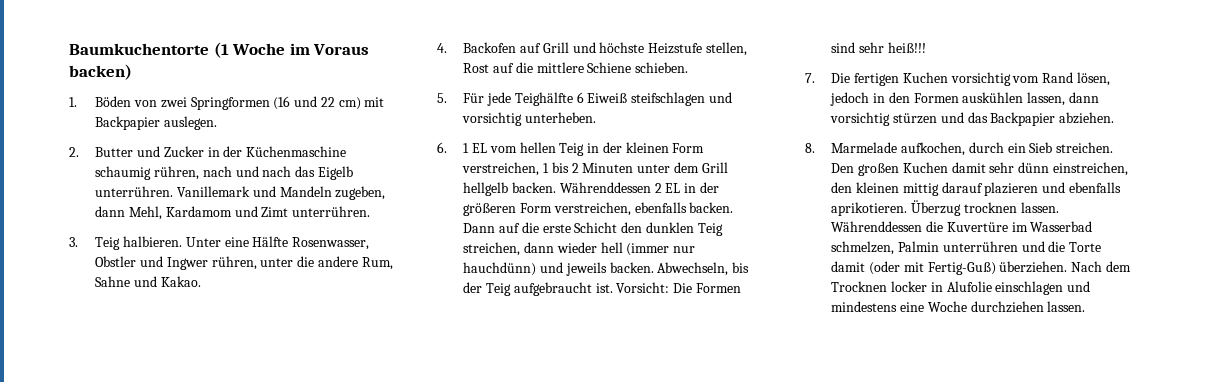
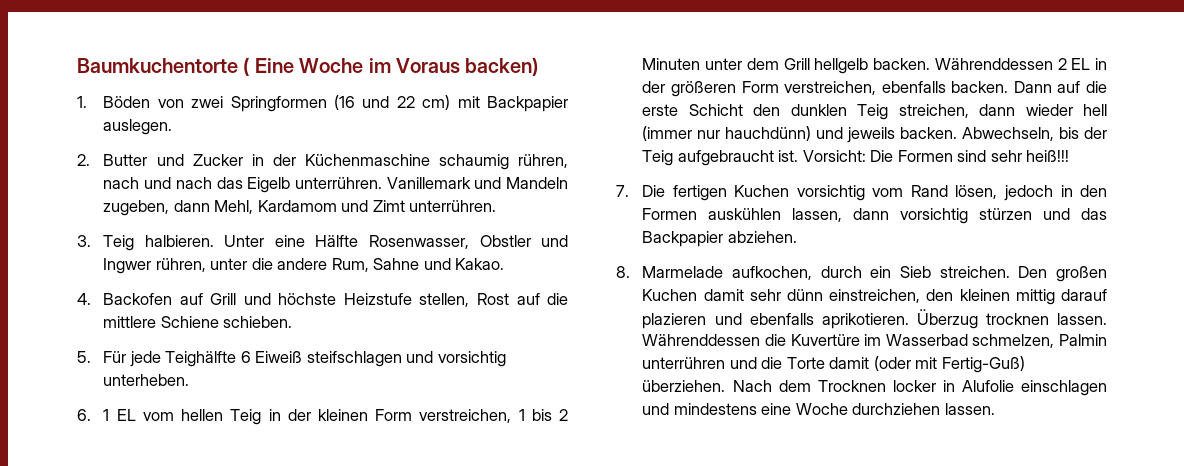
- Baumkuchentorte (1 Woche im Voraus backen)
+ Baumkuchentorte ( Eine Woche im Voraus backen)

